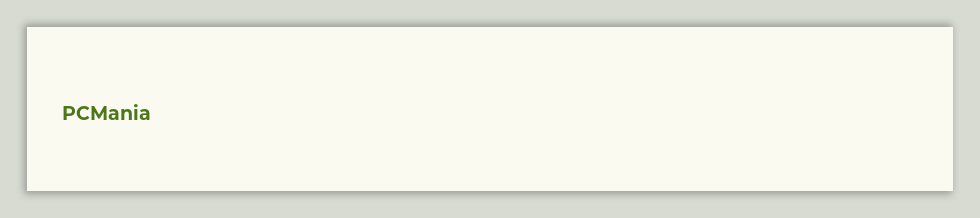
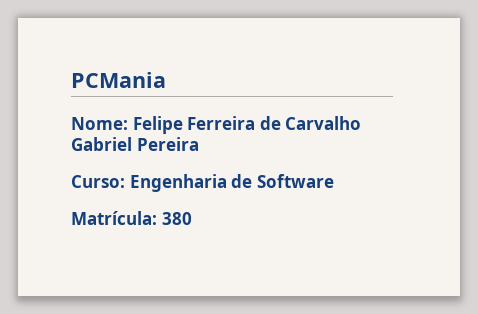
+ Nome: Felipe Ferreira de Carvalho Gabriel Pereira
+ Curso: Engenharia de Software
+ Matrícula: 380

